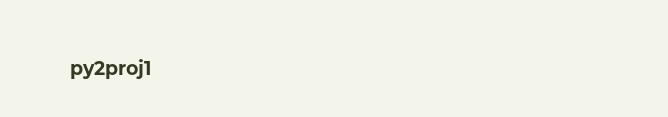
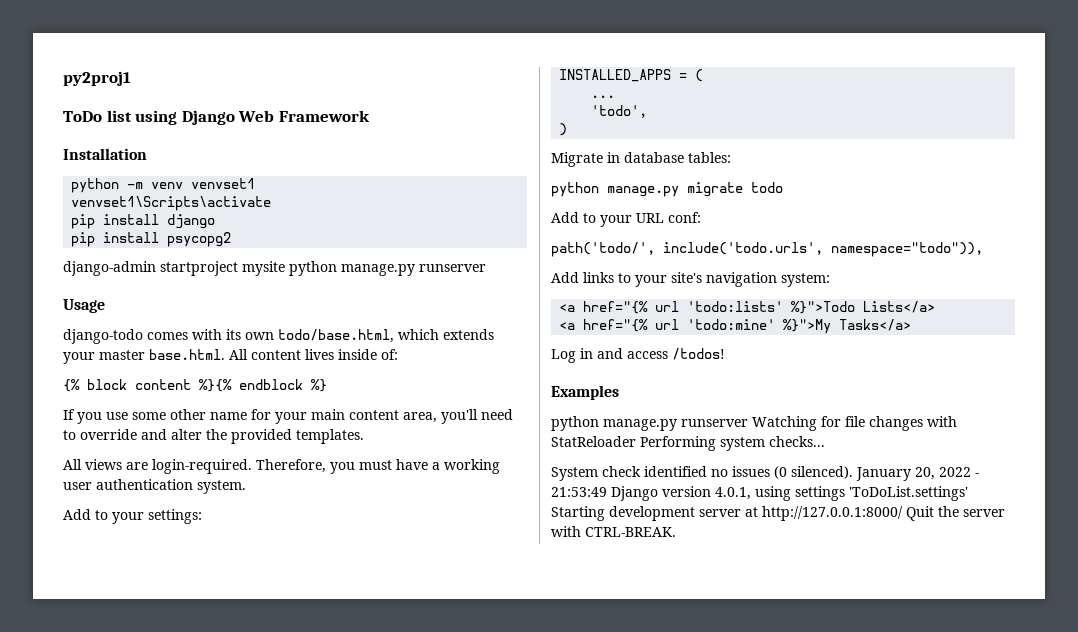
+ ToDo list using Django Web Framework
+ Installation
+ python -m venv venvset1
+ venvset1\Scripts\activate
+ pip install django
+ pip install psycopg2
+ django-admin startproject mysite python manage.py runserver
+ Usage
+ django-todo comes with its own todo/base.html, which extends your master base.html. All content lives inside of:
+ {% block content %}{% endblock %}
+ If you use some other name for your main content area, you'll need to override and alter the provided templates.
+ All views are login-required. Therefore, you must have a working user authentication system.
+ Add to your settings:
+ INSTALLED_APPS = (
+ ...
+ 'todo',
+ )
+ Migrate in database tables:
+ python manage.py migrate todo
+ Add to your URL conf:
+ path('todo/', include('todo.urls', namespace="todo")),
+ Add links to your site's navigation system:
+ <a href="{% url 'todo:lists' %}">Todo Lists</a>
+ <a href="{% url 'todo:mine' %}">My Tasks</a>
+ Log in and access /todos!
+ Examples
+ python manage.py runserver Watching for file changes with StatReloader Performing system checks...
+ System check identified no issues (0 silenced). January 20, 2022 - 21:53:49 Django version 4.0.1, using settings 'ToDoList.settings' Starting development server at http://127.0.0.1:8000/ Quit the server with CTRL-BREAK.

